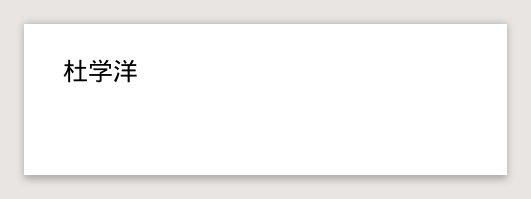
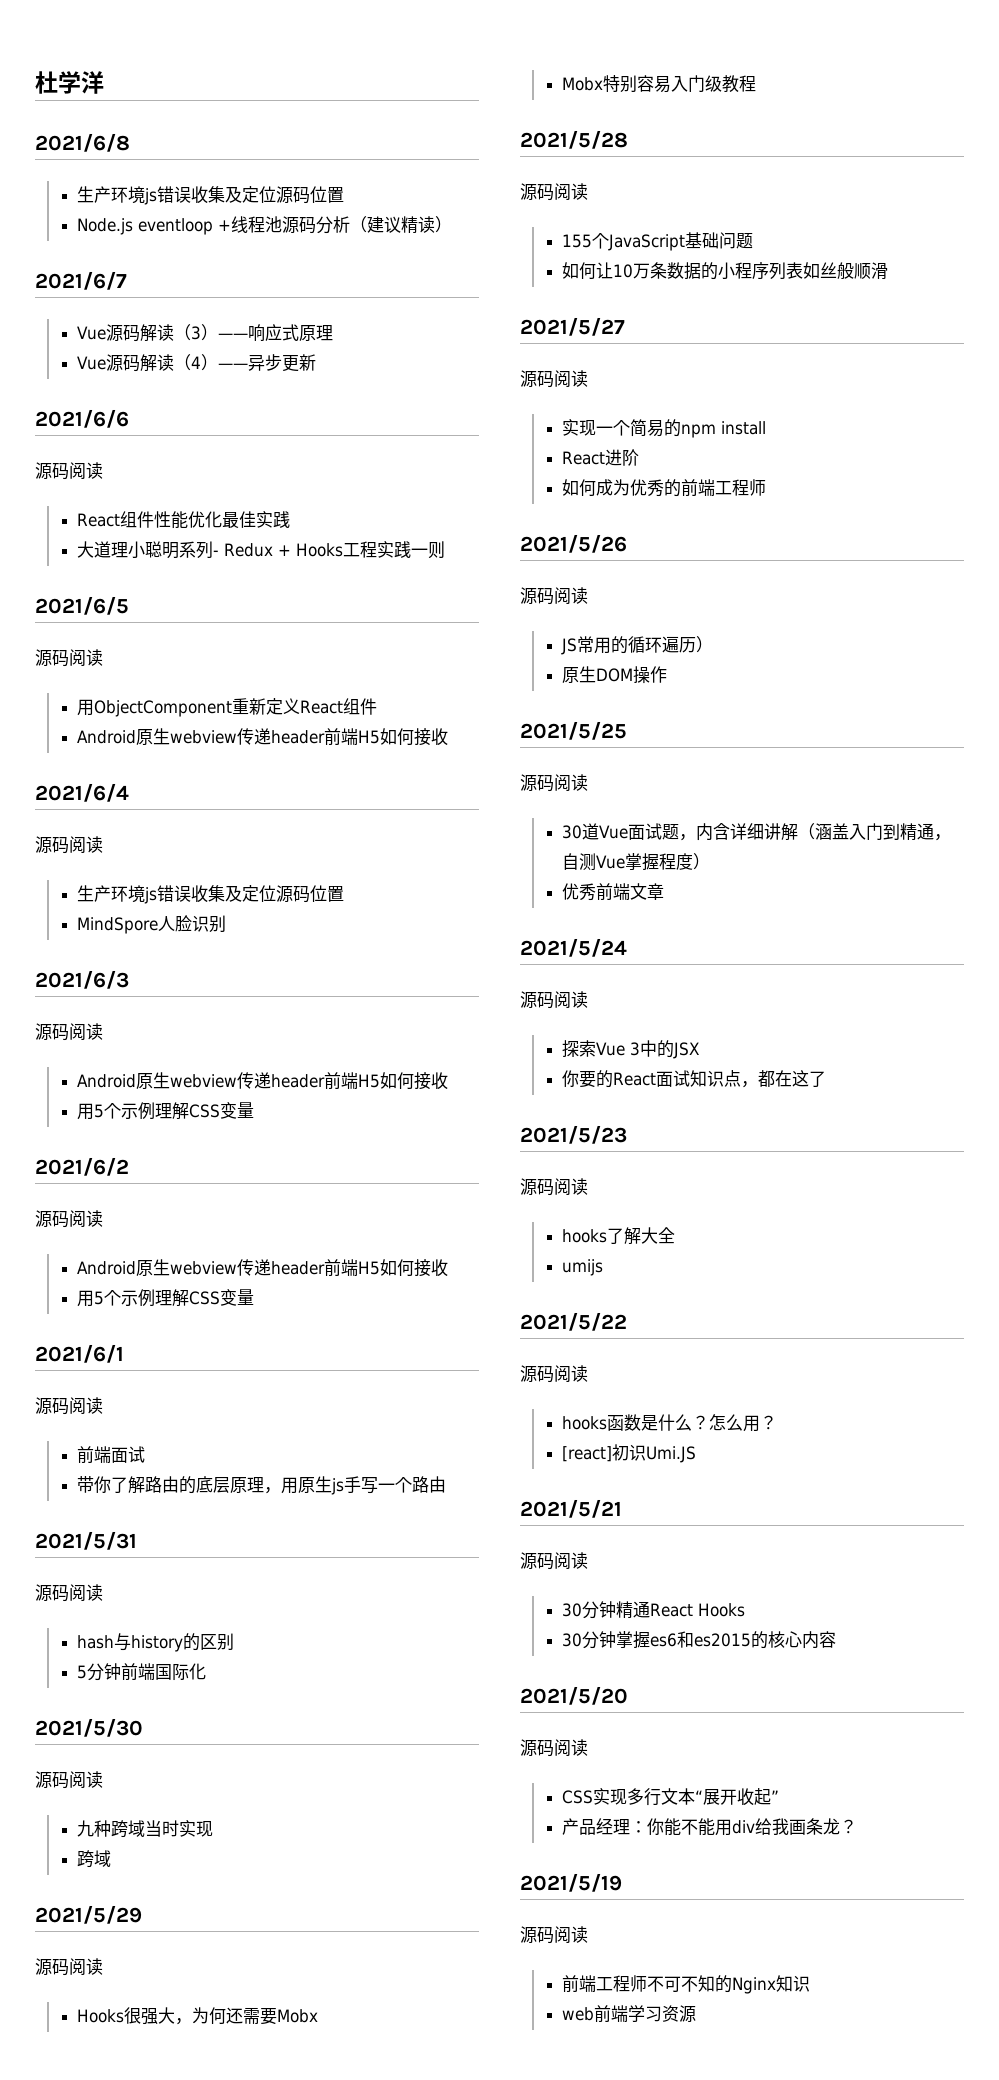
+ 2021/6/8
+ 生产环境js错误收集及定位源码位置
+ Node.js eventloop +线程池源码分析（建议精读）
+ 2021/6/7
+ Vue源码解读（3）——响应式原理
+ Vue源码解读（4）——异步更新
+ 2021/6/6
+ 源码阅读
+ React组件性能优化最佳实践
+ 大道理小聪明系列- Redux + Hooks工程实践一则
+ 2021/6/5
+ 源码阅读
+ 用ObjectComponent重新定义React组件
+ Android原生webview传递header前端H5如何接收
+ 2021/6/4
+ 源码阅读
+ 生产环境js错误收集及定位源码位置
+ MindSpore人脸识别
+ 2021/6/3
+ 源码阅读
+ Android原生webview传递header前端H5如何接收
+ 用5个示例理解CSS变量
+ 2021/6/2
+ 源码阅读
+ Android原生webview传递header前端H5如何接收
+ 用5个示例理解CSS变量
+ 2021/6/1
+ 源码阅读
+ 前端面试
+ 带你了解路由的底层原理，用原生js手写一个路由
+ 2021/5/31
+ 源码阅读
+ hash与history的区别
+ 5分钟前端国际化
+ 2021/5/30
+ 源码阅读
+ 九种跨域当时实现
+ 跨域
+ 2021/5/29
+ 源码阅读
+ Hooks很强大，为何还需要Mobx
+ Mobx特别容易入门级教程
+ 2021/5/28
+ 源码阅读
+ 155个JavaScript基础问题
+ 如何让10万条数据的小程序列表如丝般顺滑
+ 2021/5/27
+ 源码阅读
+ 实现一个简易的npm install
+ React进阶
+ 如何成为优秀的前端工程师
+ 2021/5/26
+ 源码阅读
+ JS常用的循环遍历）
+ 原生DOM操作
+ 2021/5/25
+ 源码阅读
+ 30道Vue面试题，内含详细讲解（涵盖入门到精通，自测Vue掌握程度）
+ 优秀前端文章
+ 2021/5/24
+ 源码阅读
+ 探索Vue 3中的JSX
+ 你要的React面试知识点，都在这了
+ 2021/5/23
+ 源码阅读
+ hooks了解大全
+ umijs
+ 2021/5/22
+ 源码阅读
+ hooks函数是什么？怎么用？
+ [react]初识Umi.JS
+ 2021/5/21
+ 源码阅读
+ 30分钟精通React Hooks
+ 30分钟掌握es6和es2015的核心内容
+ 2021/5/20
+ 源码阅读
+ CSS实现多行文本“展开收起”
+ 产品经理：你能不能用div给我画条龙？
+ 2021/5/19
+ 源码阅读
+ 前端工程师不可不知的Nginx知识
+ web前端学习资源

